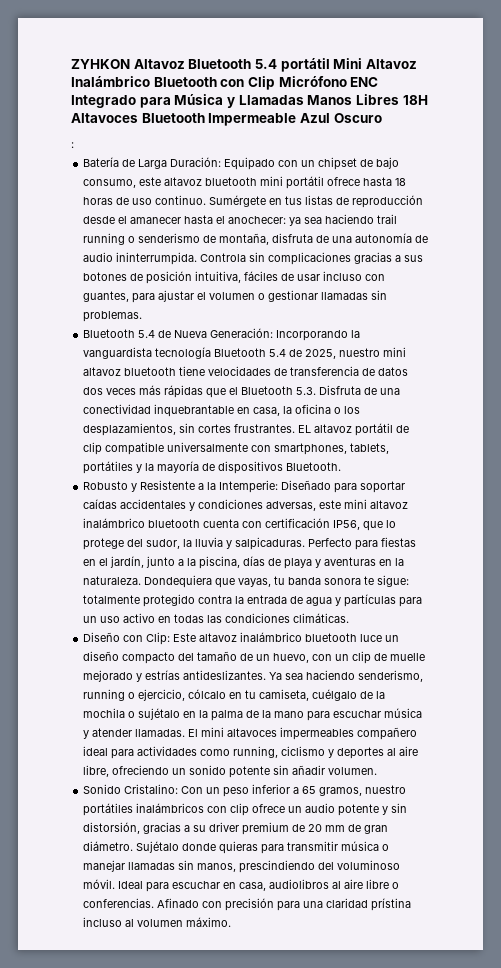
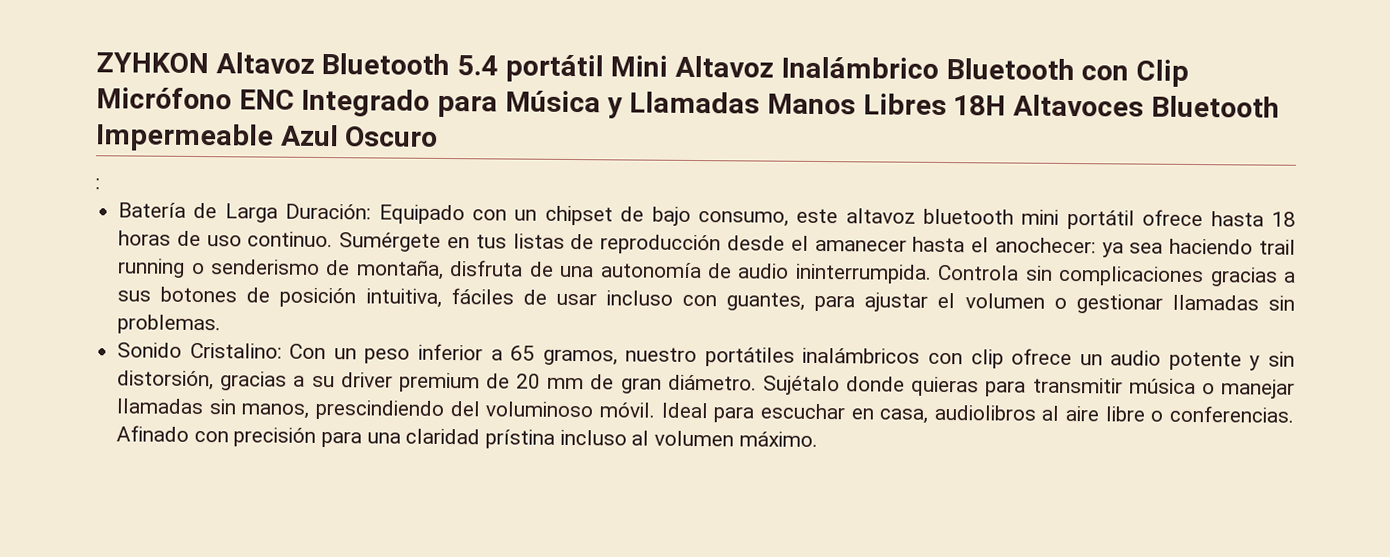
- Bluetooth 5.4 de Nueva Generación: Incorporando la vanguardista tecnología Bluetooth 5.4 de 2025, nuestro mini altavoz bluetooth tiene velocidades de transferencia de datos dos veces más rápidas que el Bluetooth 5.3. Disfruta de una conectividad inquebrantable en casa, la oficina o los desplazamientos, sin cortes frustrantes. EL altavoz portátil de clip compatible universalmente con smartphones, tablets, portátiles y la mayoría de dispositivos Bluetooth.
- Robusto y Resistente a la Intemperie: Diseñado para soportar caídas accidentales y condiciones adversas, este mini altavoz inalámbrico bluetooth cuenta con certificación IP56, que lo protege del sudor, la lluvia y salpicaduras. Perfecto para fiestas en el jardín, junto a la piscina, días de playa y aventuras en la naturaleza. Dondequiera que vayas, tu banda sonora te sigue: totalmente protegido contra la entrada de agua y partículas para un uso activo en todas las condiciones climáticas.
- Diseño con Clip: Este altavoz inalámbrico bluetooth luce un diseño compacto del tamaño de un huevo, con un clip de muelle mejorado y estrías antideslizantes. Ya sea haciendo senderismo, running o ejercicio, cólcalo en tu camiseta, cuélgalo de la mochila o sujétalo en la palma de la mano para escuchar música y atender llamadas. El mini altavoces impermeables compañero ideal para actividades como running, ciclismo y deportes al aire libre, ofreciendo un sonido potente sin añadir volumen.

